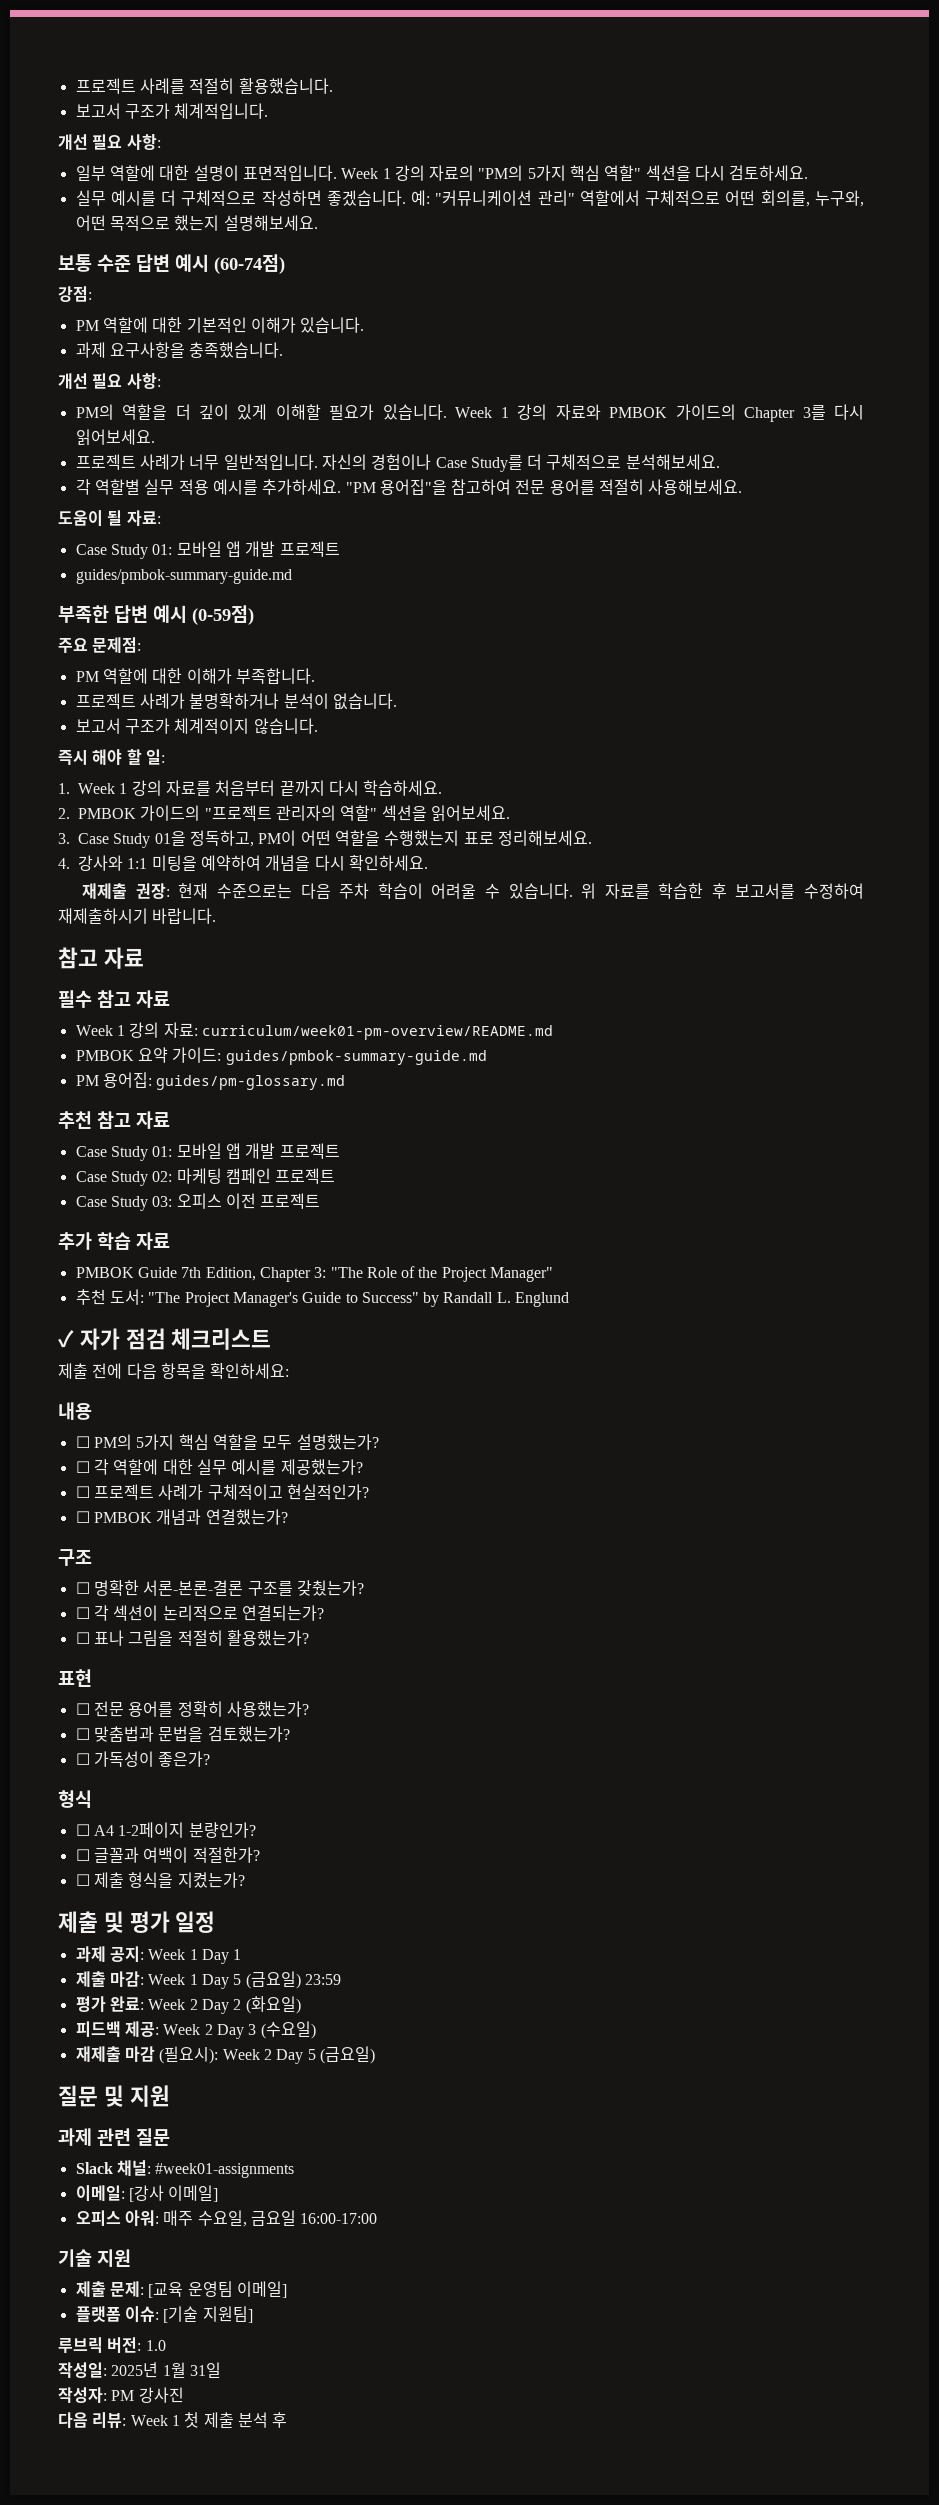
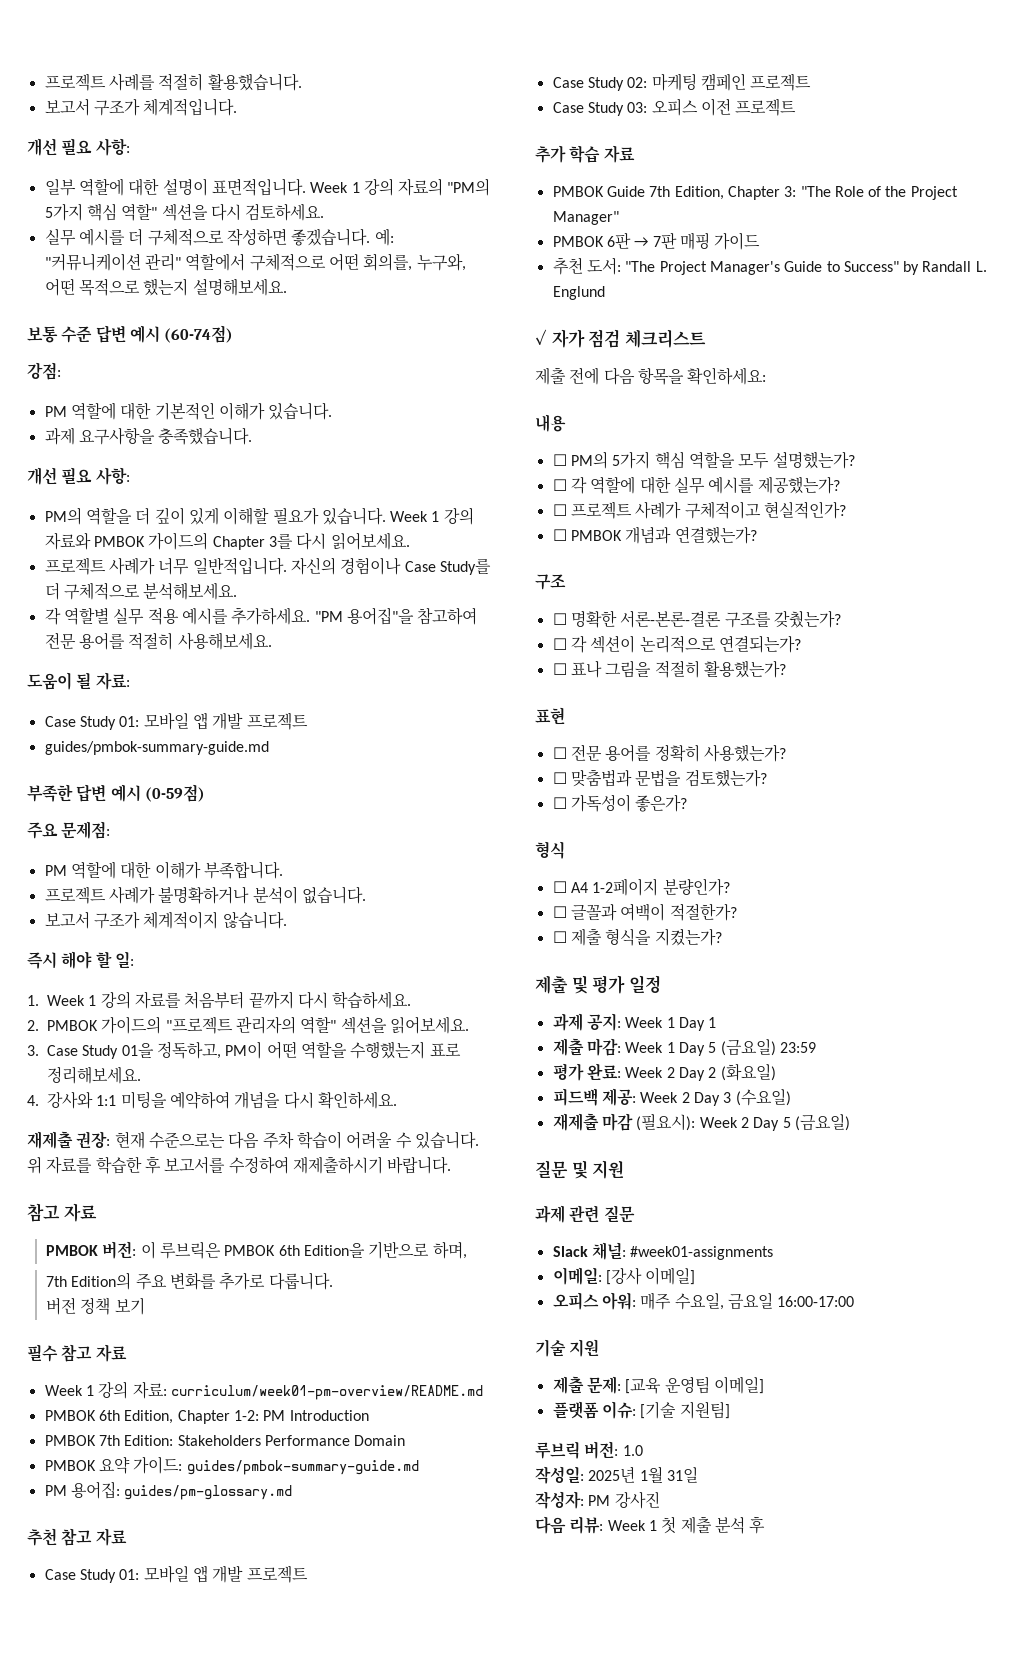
+ PMBOK 버전: 이 루브릭은 PMBOK 6th Edition을 기반으로 하며,
+ 7th Edition의 주요 변화를 추가로 다룹니다.
+ 버전 정책 보기
+ PMBOK 6th Edition, Chapter 1-2: PM Introduction
+ PMBOK 7th Edition: Stakeholders Performance Domain
+ PMBOK 6판 → 7판 매핑 가이드

